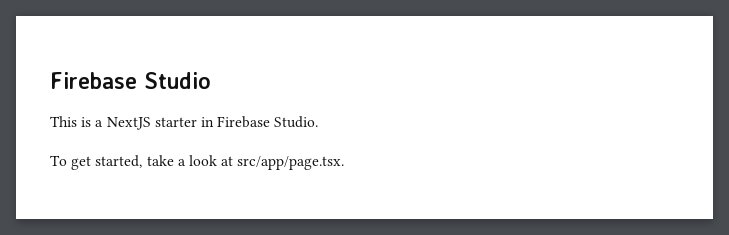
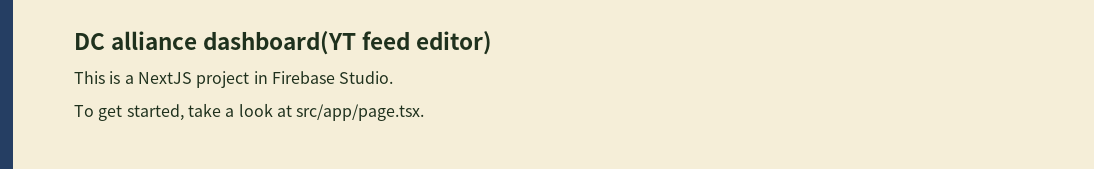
- Firebase Studio
+ DC alliance dashboard(YT feed editor)
- This is a NextJS starter in Firebase Studio.
+ This is a NextJS project in Firebase Studio.

